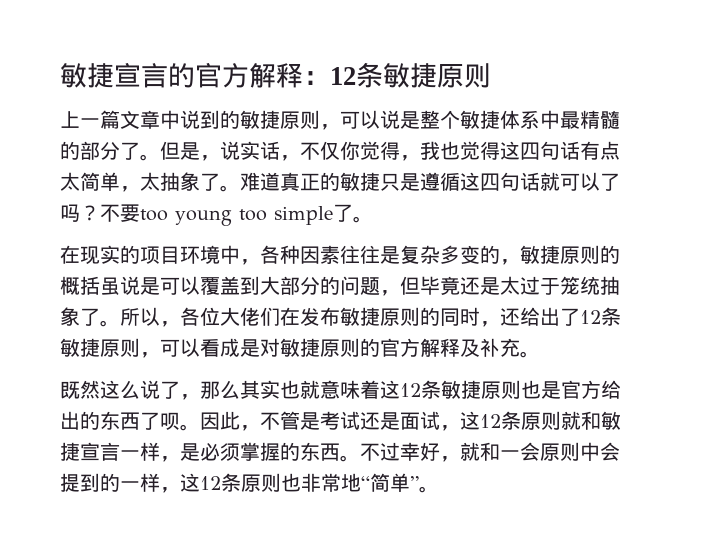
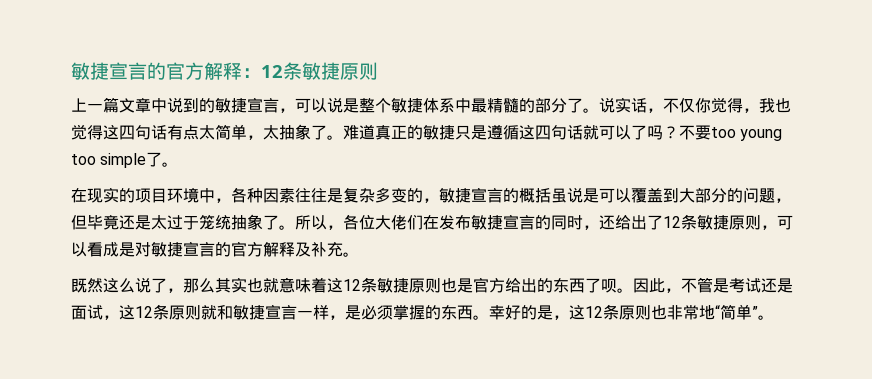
- 上一篇文章中说到的敏捷原则，可以说是整个敏捷体系中最精髓的部分了。
+ 上一篇文章中说到的敏捷宣言，可以说是整个敏捷体系中最精髓的部分了。
- 但是，说实话，不仅你觉得，我也觉得这四句话有点太简单，太抽象了。
+ 说实话，不仅你觉得，我也觉得这四句话有点太简单，太抽象了。
- 在现实的项目环境中，各种因素往往是复杂多变的，敏捷原则的概括虽说是可以覆盖到大部分的问题，但毕竟还是太过于笼统抽象了。
+ 在现实的项目环境中，各种因素往往是复杂多变的，敏捷宣言的概括虽说是可以覆盖到大部分的问题，但毕竟还是太过于笼统抽象了。
- 所以，各位大佬们在发布敏捷原则的同时，还给出了12条敏捷原则，可以看成是对敏捷原则的官方解释及补充。
+ 所以，各位大佬们在发布敏捷宣言的同时，还给出了12条敏捷原则，可以看成是对敏捷宣言的官方解释及补充。
- 不过幸好，就和一会原则中会提到的一样，这12条原则也非常地“简单”。
+ 幸好的是，这12条原则也非常地“简单”。

